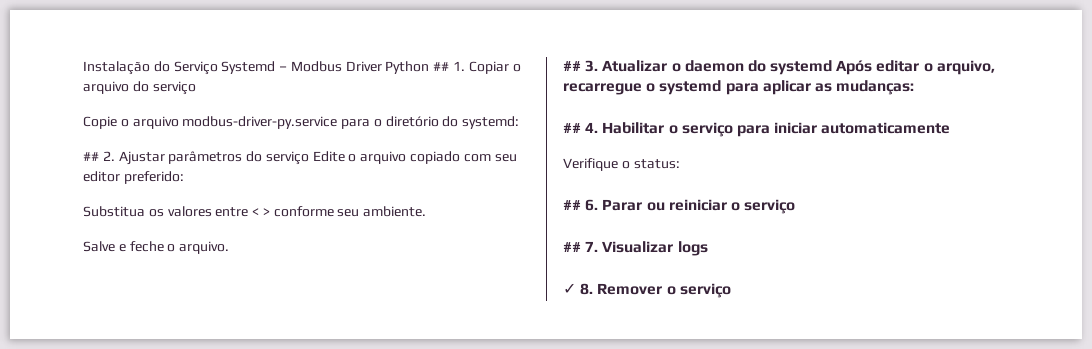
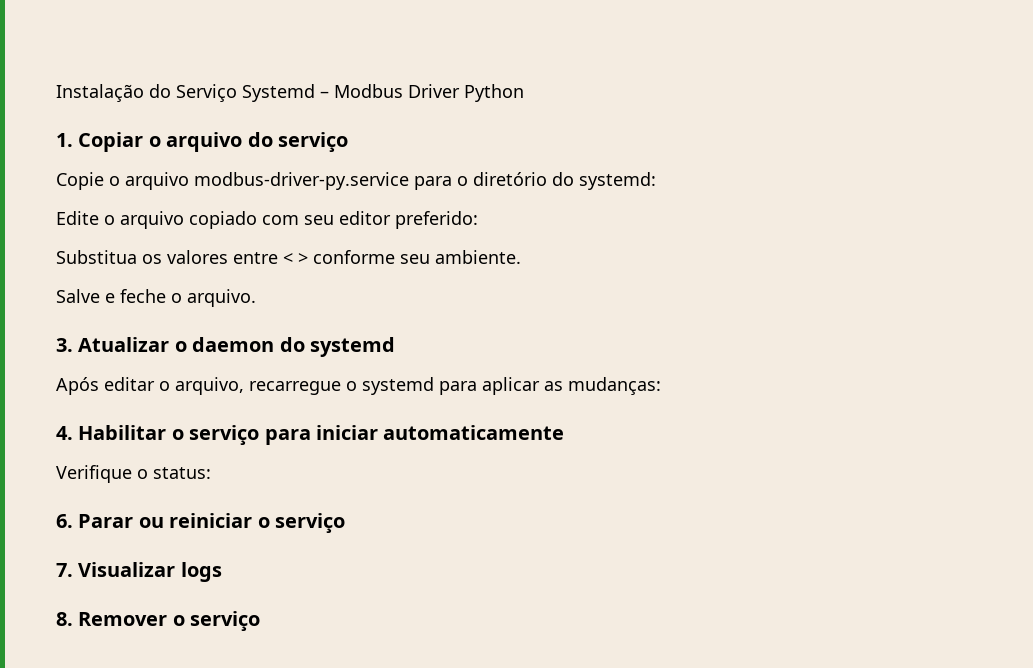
- Instalação do Serviço Systemd – Modbus Driver Python ## 1. Copiar o arquivo do serviço
+ Instalação do Serviço Systemd – Modbus Driver Python
+ 1. Copiar o arquivo do serviço
- ## 2. Ajustar parâmetros do serviço Edite o arquivo copiado com seu editor preferido:
+ Edite o arquivo copiado com seu editor preferido:
- ## 3. Atualizar o daemon do systemd Após editar o arquivo, recarregue o systemd para aplicar as mudanças:
+ 3. Atualizar o daemon do systemd
+ Após editar o arquivo, recarregue o systemd para aplicar as mudanças:
- ## 4. Habilitar o serviço para iniciar automaticamente
+ 4. Habilitar o serviço para iniciar automaticamente
- ## 6. Parar ou reiniciar o serviço
+ 6. Parar ou reiniciar o serviço
- ## 7. Visualizar logs
+ 7. Visualizar logs
- ✓ 8. Remover o serviço
+ 8. Remover o serviço

